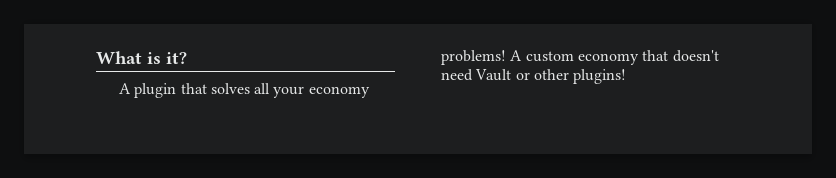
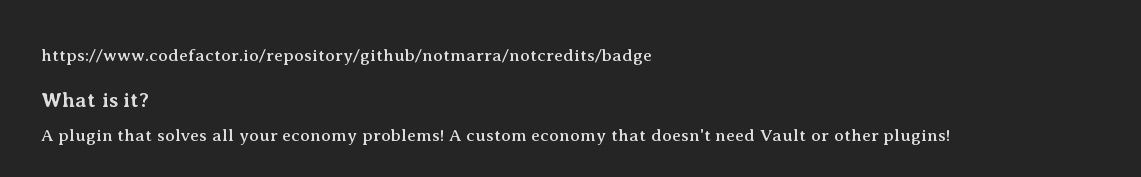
+ https://www.codefactor.io/repository/github/notmarra/notcredits/badge

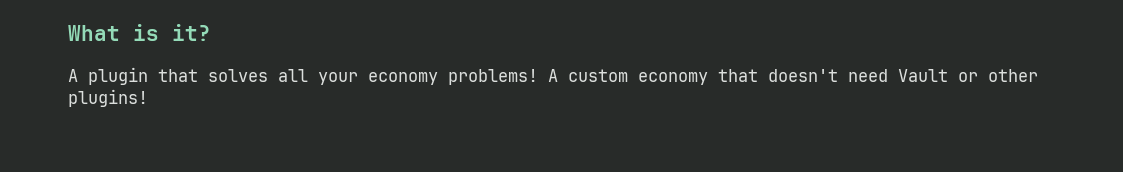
- https://www.codefactor.io/repository/github/notmarra/notcredits/badge

